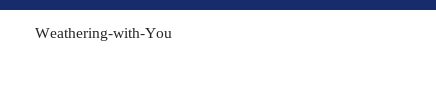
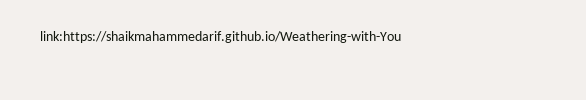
- Weathering-with-You
+ link:https://shaikmahammedarif.github.io/Weathering-with-You

